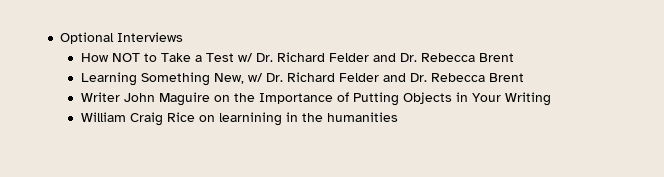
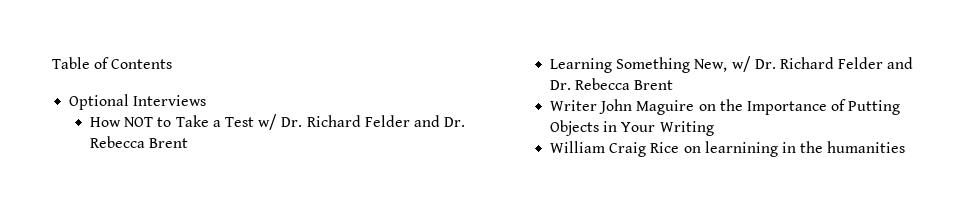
+ Table of Contents

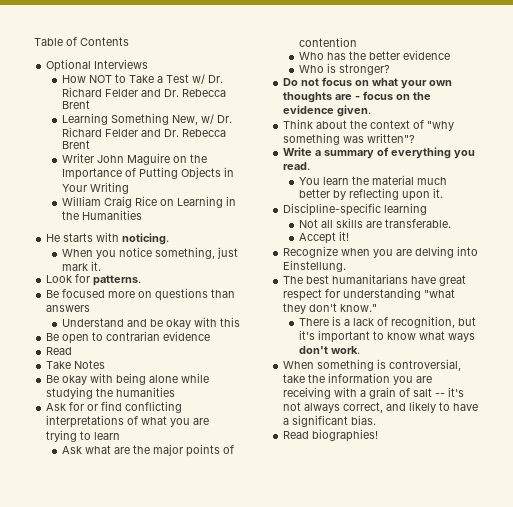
- William Craig Rice on learnining in the humanities
+ William Craig Rice on Learning in the Humanities
+ He starts with noticing.
+ When you notice something, just mark it.
+ Look for patterns.
+ Be focused more on questions than answers
+ Understand and be okay with this
+ Be open to contrarian evidence
+ Read
+ Take Notes
+ Be okay with being alone while studying the humanities
+ Ask for or find conflicting interpretations of what you are trying to learn
+ Ask what are the major points of contention
+ Who has the better evidence
+ Who is stronger?
+ Do not focus on what your own thoughts are - focus on the evidence given.
+ Think about the context of "why something was written"?
+ Write a summary of everything you read.
+ You learn the material much better by reflecting upon it.
+ Discipline-specific learning
+ Not all skills are transferable.
+ Accept it!
+ Recognize when you are delving into Einstellung.
+ The best humanitarians have great respect for understanding "what they don't know."
+ There is a lack of recognition, but it's important to know what ways don't work.
+ When something is controversial, take the information you are receiving with a grain of salt -- it's not always correct, and likely to have a significant bias.
+ Read biographies!

